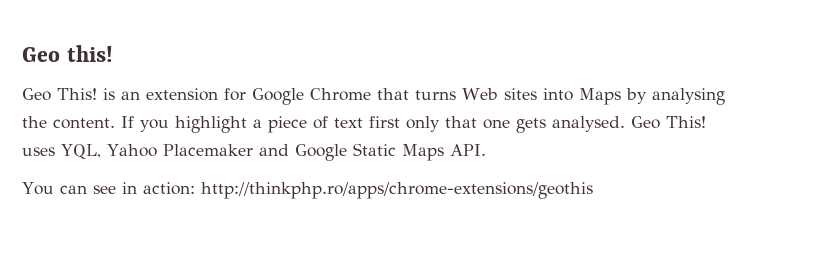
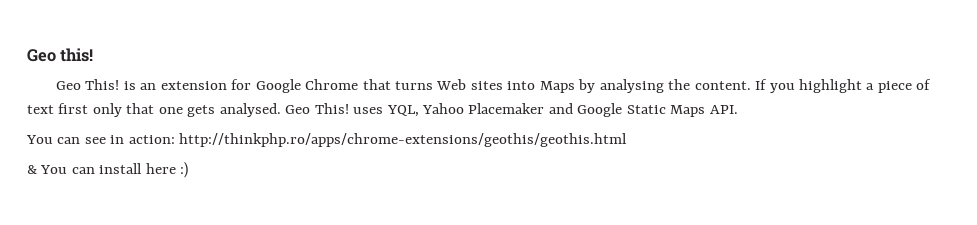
- You can see in action: http://thinkphp.ro/apps/chrome-extensions/geothis
+ You can see in action: http://thinkphp.ro/apps/chrome-extensions/geothis/geothis.html
+ & You can install here :)

